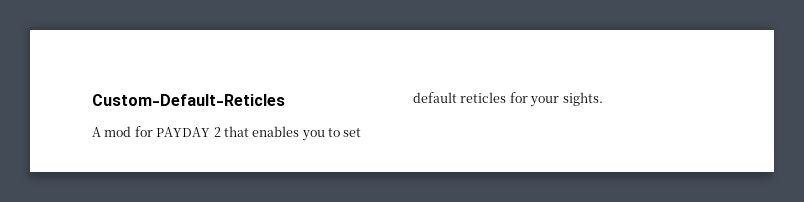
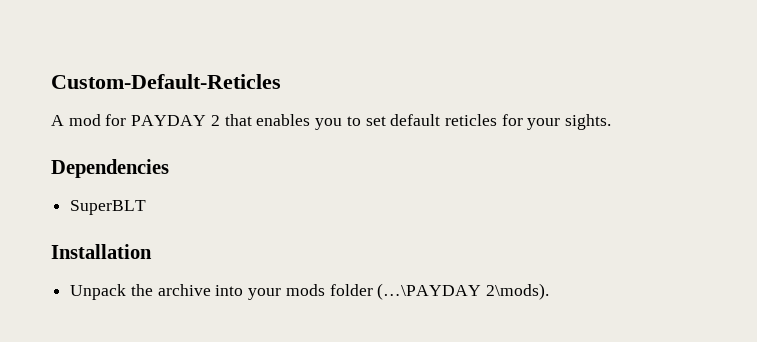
+ Dependencies
+ SuperBLT
+ Installation
+ Unpack the archive into your mods folder (…\PAYDAY 2\mods).

